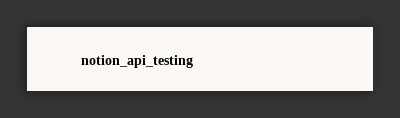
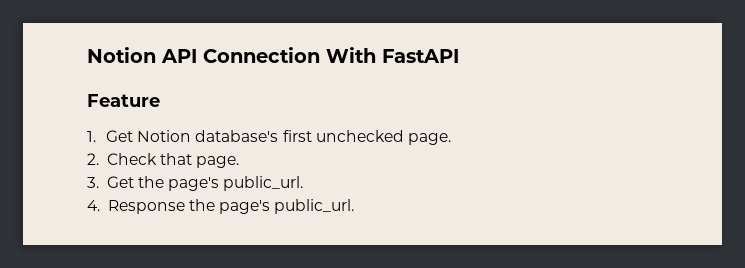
- notion_api_testing
+ Notion API Connection With FastAPI
+ Feature
+ 1. Get Notion database's first unchecked page.
+ 2. Check that page.
+ 3. Get the page's public_url.
+ 4. Response the page's public_url.

